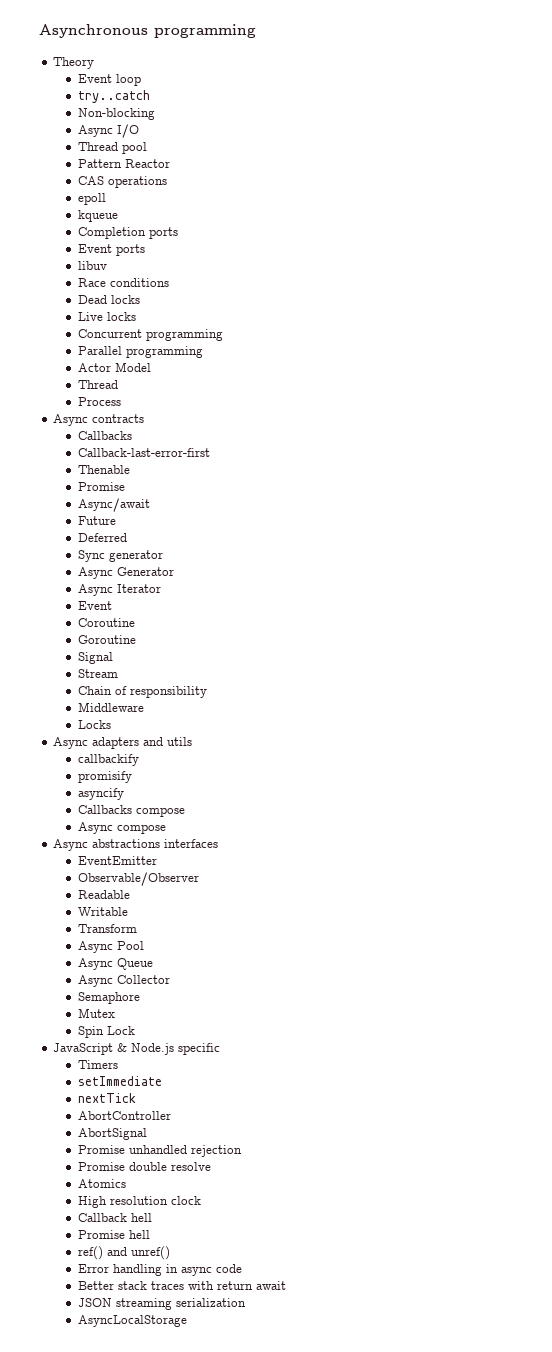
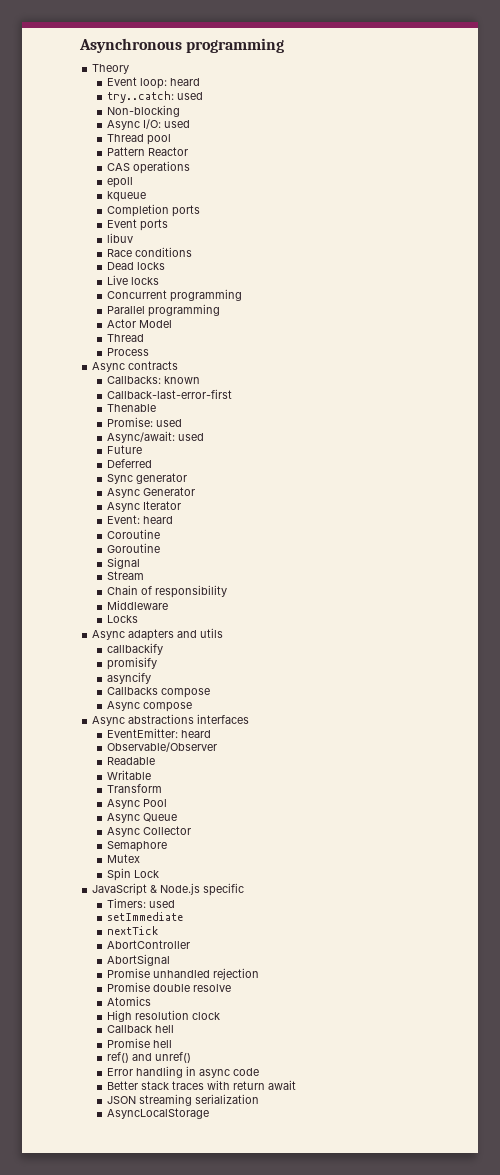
- Event loop
- try..catch
+ Event loop: heard
+ try..catch: used
- Async I/O
+ Async I/O: used
  Async contracts
- Callbacks
+ Callbacks: known
  Thenable
- Promise
- Async/await
+ Promise: used
+ Async/await: used
  Async Iterator
- Event
+ Event: heard
- EventEmitter
+ EventEmitter: heard
- Timers
+ Timers: used

